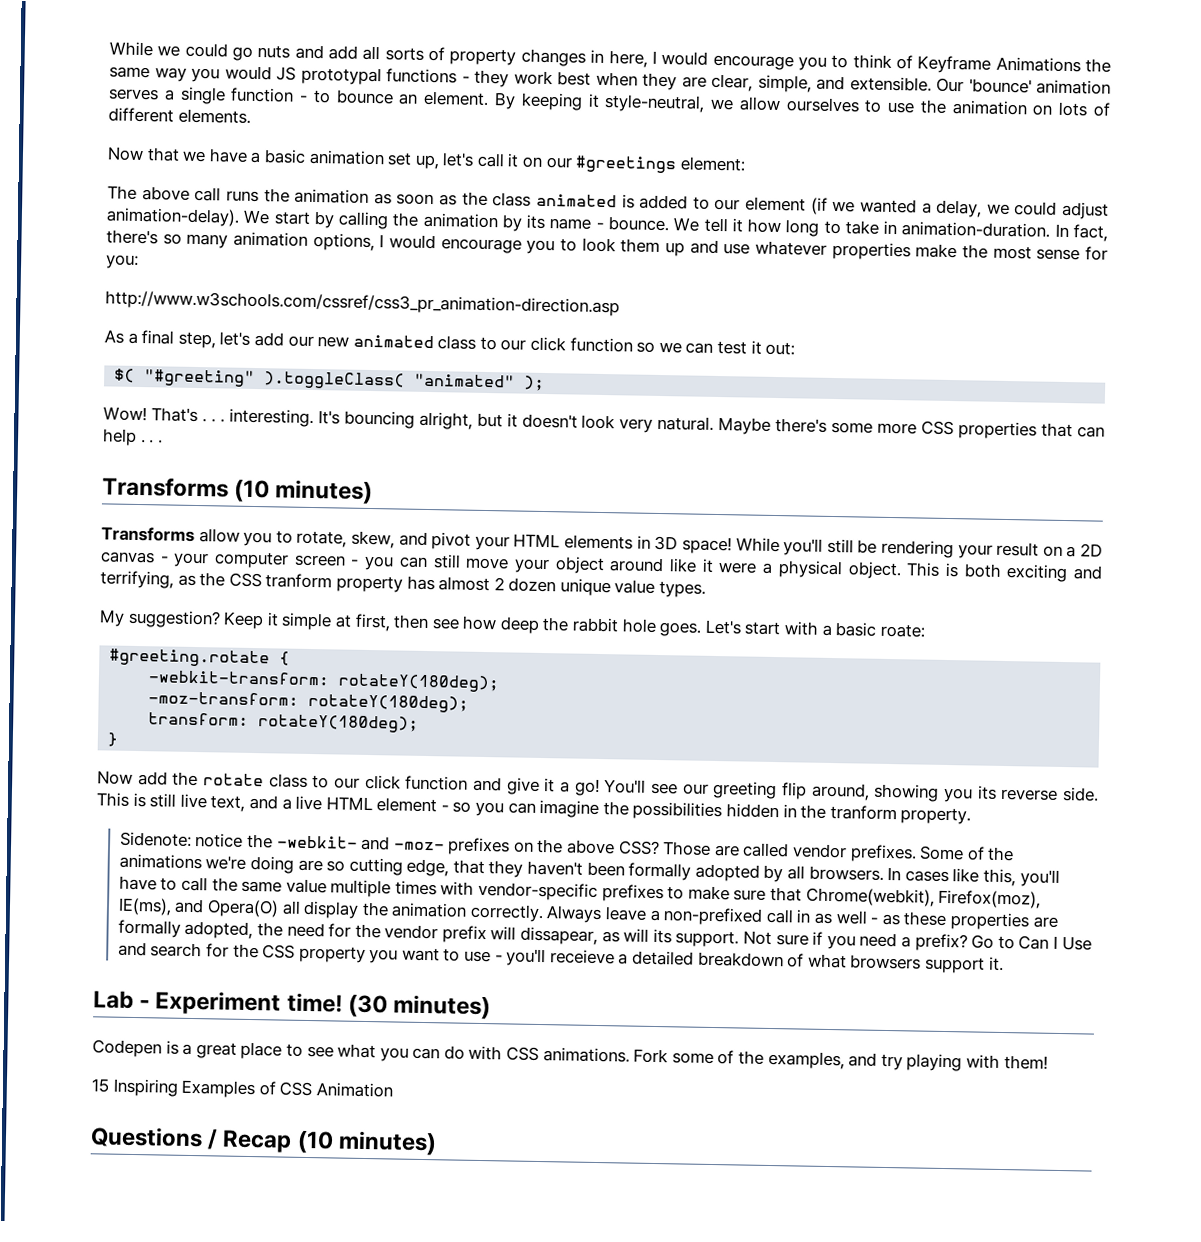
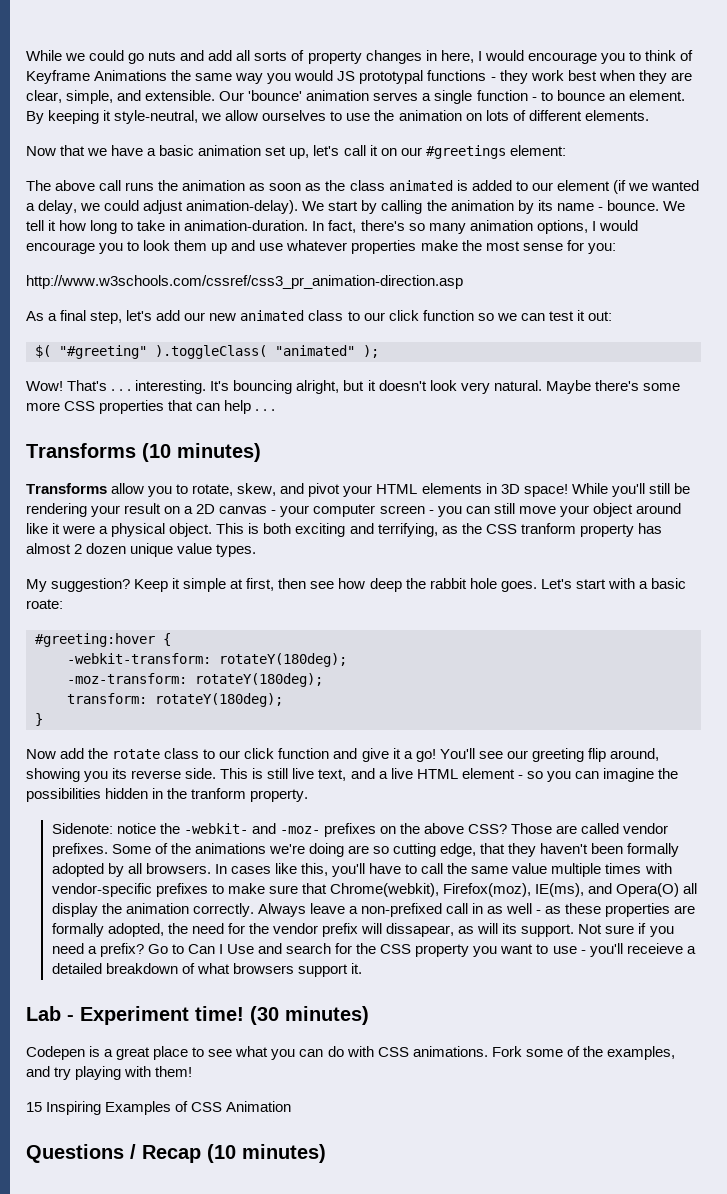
- #greeting.rotate {
+ #greeting:hover {

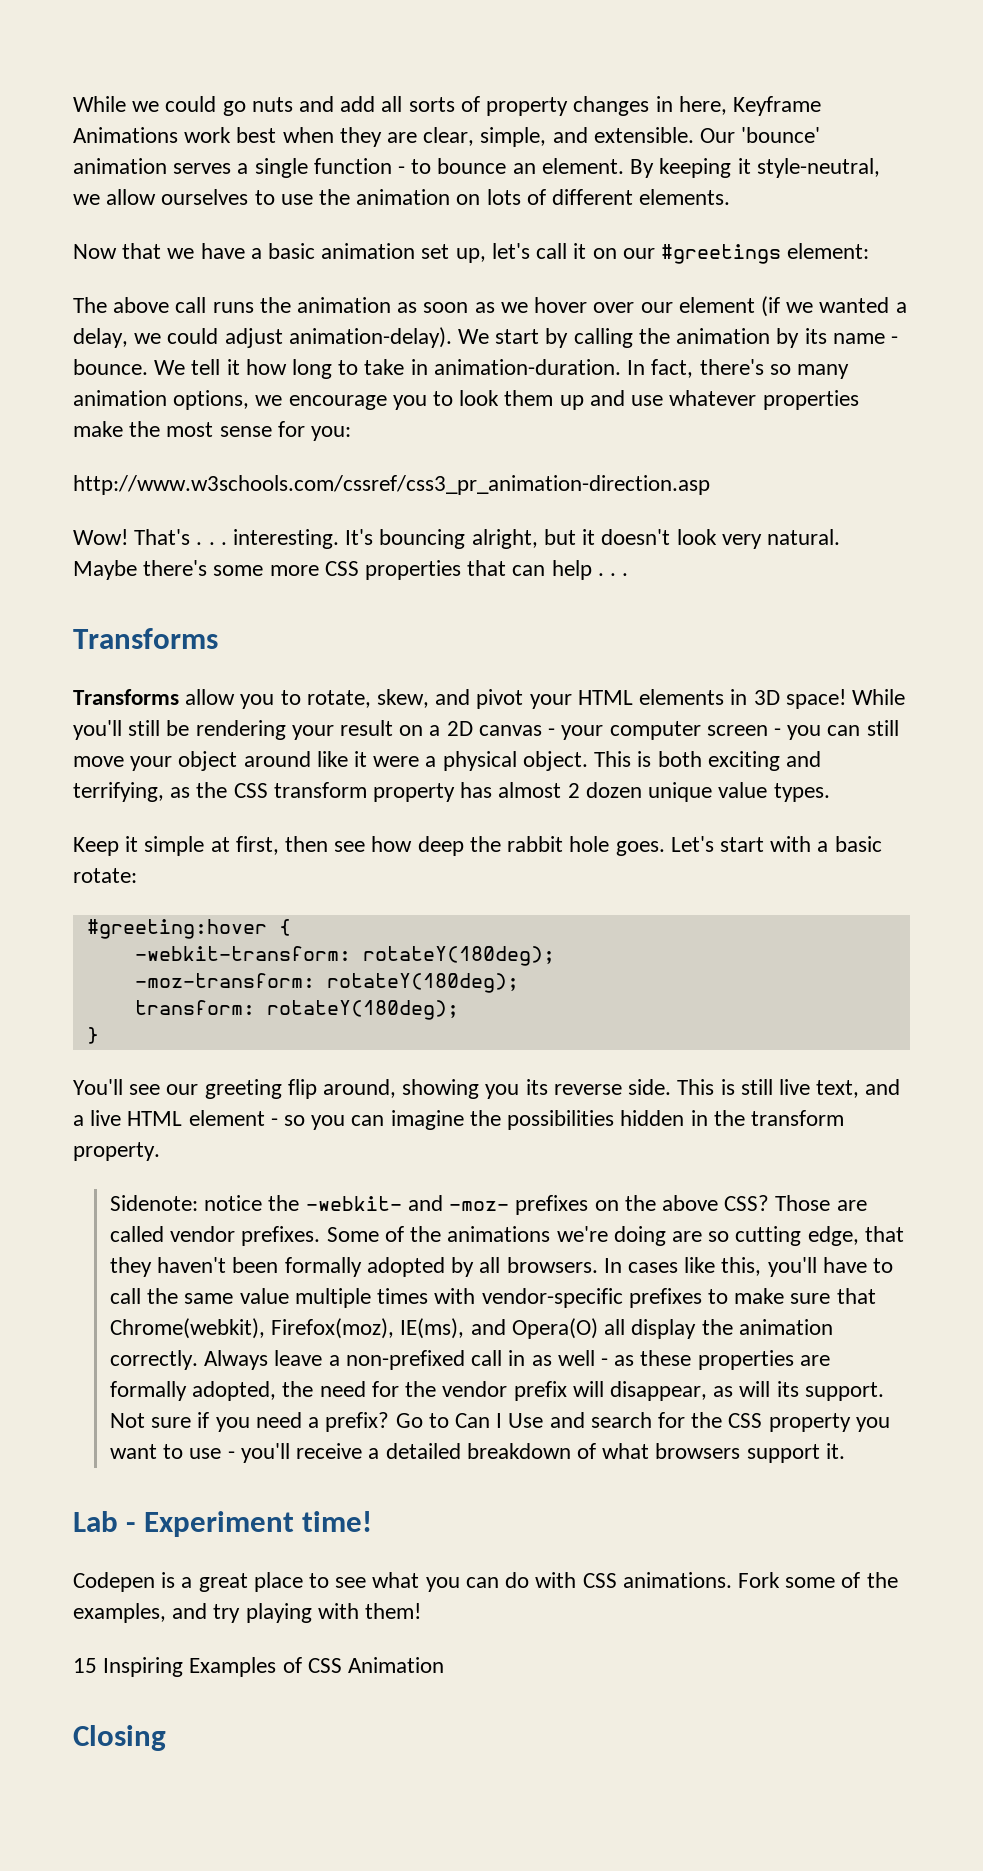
- While we could go nuts and add all sorts of property changes in here, I would encourage you to think of Keyframe Animations the same way you would JS prototypal functions - they work best when they are clear, simple, and extensible.
+ While we could go nuts and add all sorts of property changes in here, Keyframe Animations work best when they are clear, simple, and extensible.
- The above call runs the animation as soon as the class animated is added to our element (if we wanted a delay, we could adjust animation-delay).
+ The above call runs the animation as soon as we hover over our element (if we wanted a delay, we could adjust animation-delay).
- In fact, there's so many animation options, I would encourage you to look them up and use whatever properties make the most sense for you:
+ In fact, there's so many animation options, we encourage you to look them up and use whatever properties make the most sense for you:
- As a final step, let's add our new animated class to our click function so we can test it out:
- $( "#greeting" ).toggleClass( "animated" );
  Maybe there's some more CSS properties that can help . . .
- Transforms (10 minutes)
+ Transforms
- This is both exciting and terrifying, as the CSS tranform property has almost 2 dozen unique value types.
+ This is both exciting and terrifying, as the CSS transform property has almost 2 dozen unique value types.
- My suggestion?
- Let's start with a basic roate:
+ Let's start with a basic rotate:
- Now add the rotate class to our click function and give it a go!
- This is still live text, and a live HTML element - so you can imagine the possibilities hidden in the tranform property.
+ This is still live text, and a live HTML element - so you can imagine the possibilities hidden in the transform property.
- Always leave a non-prefixed call in as well - as these properties are formally adopted, the need for the vendor prefix will dissapear, as will its support.
+ Always leave a non-prefixed call in as well - as these properties are formally adopted, the need for the vendor prefix will disappear, as will its support.
- Go to Can I Use and search for the CSS property you want to use - you'll receieve a detailed breakdown of what browsers support it.
+ Go to Can I Use and search for the CSS property you want to use - you'll receive a detailed breakdown of what browsers support it.
- (30 minutes)
- Questions / Recap (10 minutes)
+ Closing

